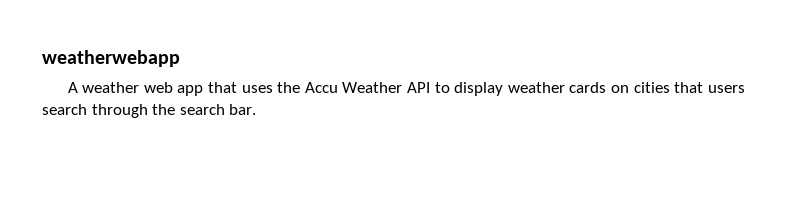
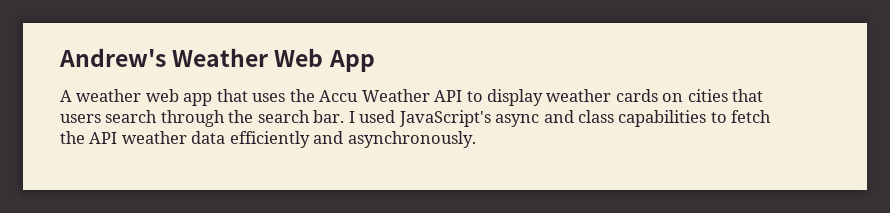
- weatherwebapp
+ Andrew's Weather Web App
+ I used JavaScript's async and class capabilities to fetch the API weather data efficiently and asynchronously.

